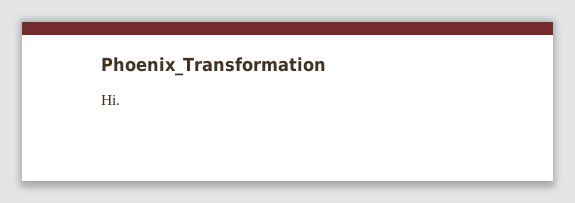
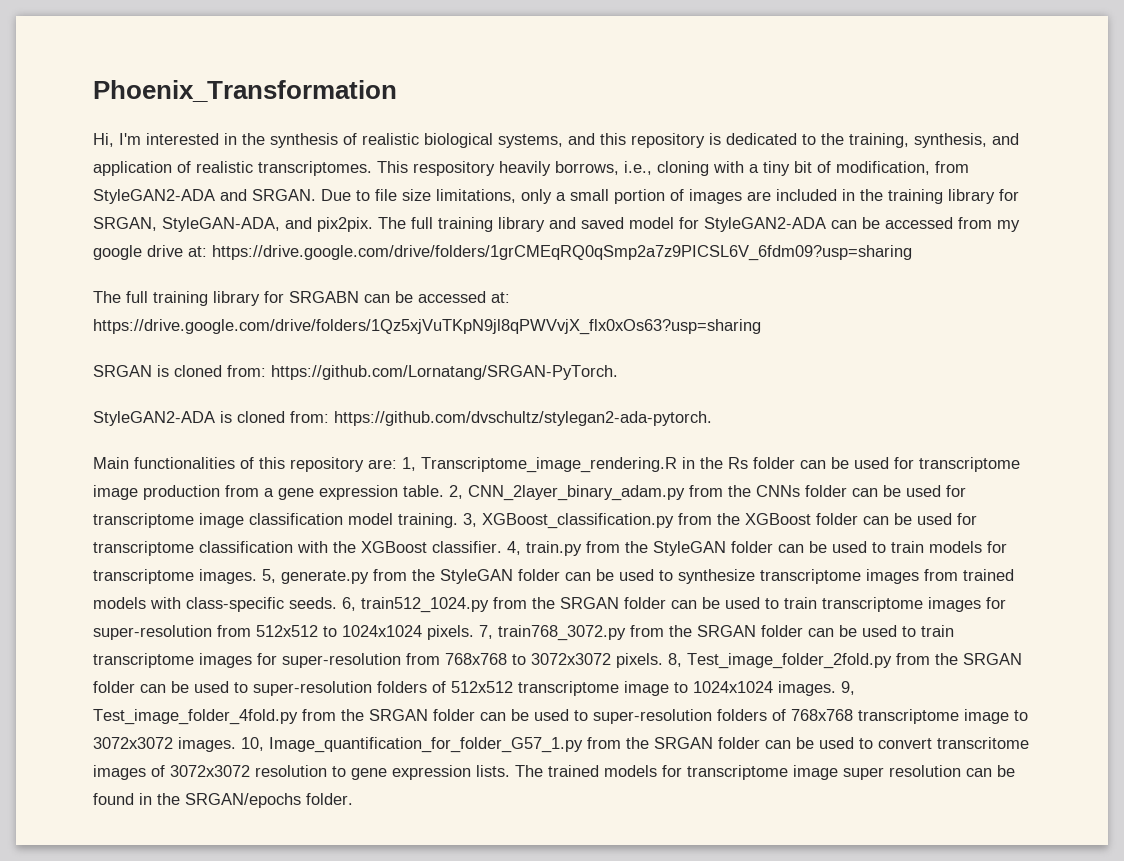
- Hi.
+ Hi, I'm interested in the synthesis of realistic biological systems, and this repository is dedicated to the training, synthesis, and application of realistic transcriptomes. This respository heavily borrows, i.e., cloning with a tiny bit of modification, from StyleGAN2-ADA and SRGAN. Due to file size limitations, only a small portion of images are included in the training library for SRGAN, StyleGAN-ADA, and pix2pix. The full training library and saved model for StyleGAN2-ADA can be accessed from my google drive at: https://drive.google.com/drive/folders/1grCMEqRQ0qSmp2a7z9PICSL6V_6fdm09?usp=sharing
+ The full training library for SRGABN can be accessed at: https://drive.google.com/drive/folders/1Qz5xjVuTKpN9jl8qPWVvjX_flx0xOs63?usp=sharing
+ SRGAN is cloned from: https://github.com/Lornatang/SRGAN-PyTorch.
+ StyleGAN2-ADA is cloned from: https://github.com/dvschultz/stylegan2-ada-pytorch.
+ Main functionalities of this repository are: 1, Transcriptome_image_rendering.R in the Rs folder can be used for transcriptome image production from a gene expression table. 2, CNN_2layer_binary_adam.py from the CNNs folder can be used for transcriptome image classification model training. 3, XGBoost_classification.py from the XGBoost folder can be used for transcriptome classification with the XGBoost classifier. 4, train.py from the StyleGAN folder can be used to train models for transcriptome images. 5, generate.py from the StyleGAN folder can be used to synthesize transcriptome images from trained models with class-specific seeds. 6, train512_1024.py from the SRGAN folder can be used to train transcriptome images for super-resolution from 512x512 to 1024x1024 pixels. 7, train768_3072.py from the SRGAN folder can be used to train transcriptome images for super-resolution from 768x768 to 3072x3072 pixels. 8, Test_image_folder_2fold.py from the SRGAN folder can be used to super-resolution folders of 512x512 transcriptome image to 1024x1024 images. 9, Test_image_folder_4fold.py from the SRGAN folder can be used to super-resolution folders of 768x768 transcriptome image to 3072x3072 images. 10, Image_quantification_for_folder_G57_1.py from the SRGAN folder can be used to convert transcritome images of 3072x3072 resolution to gene expression lists. The trained models for transcriptome image super resolution can be found in the SRGAN/epochs folder.

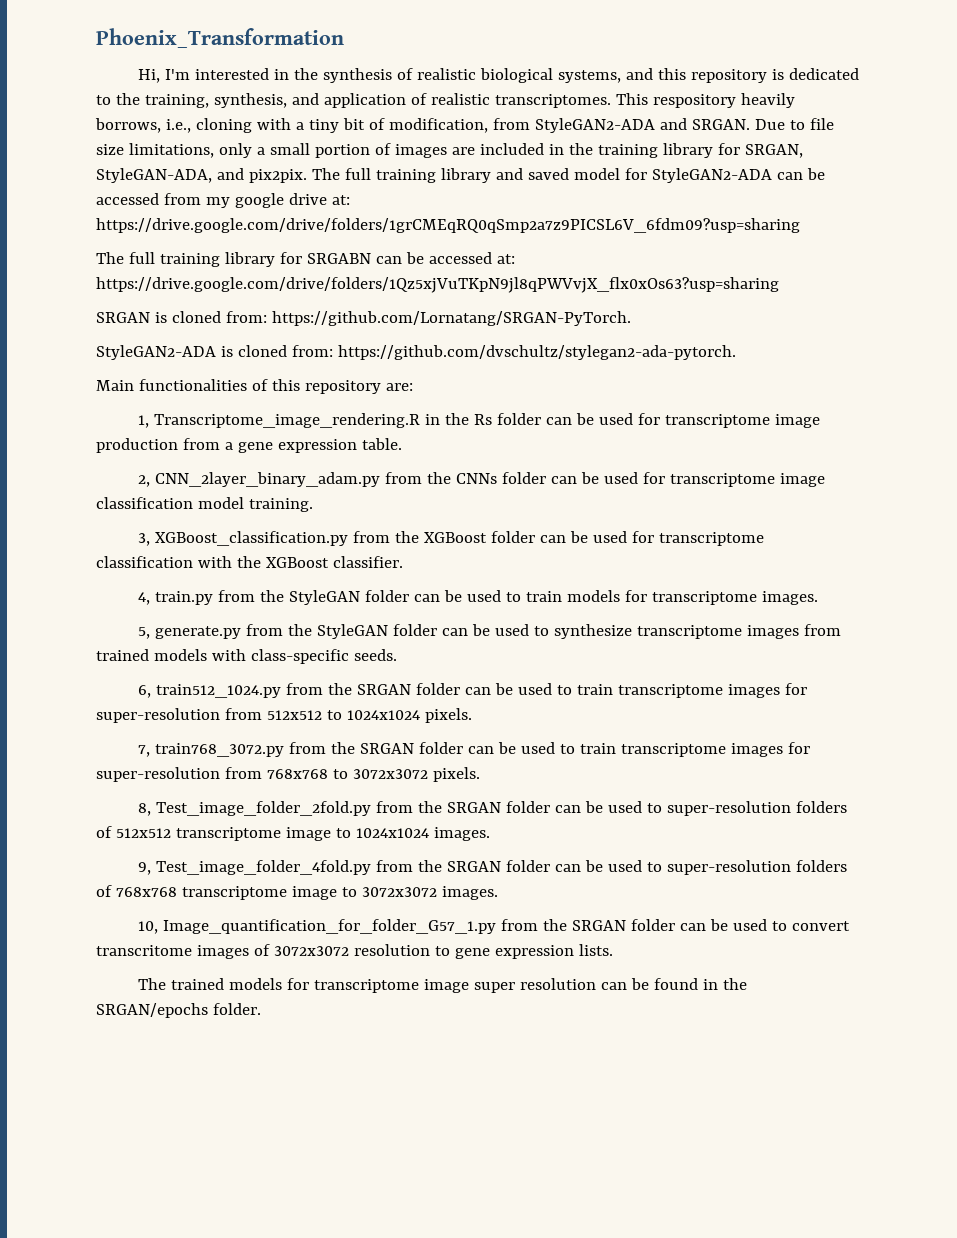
- Main functionalities of this repository are: 1, Transcriptome_image_rendering.R in the Rs folder can be used for transcriptome image production from a gene expression table. 2, CNN_2layer_binary_adam.py from the CNNs folder can be used for transcriptome image classification model training. 3, XGBoost_classification.py from the XGBoost folder can be used for transcriptome classification with the XGBoost classifier. 4, train.py from the StyleGAN folder can be used to train models for transcriptome images. 5, generate.py from the StyleGAN folder can be used to synthesize transcriptome images from trained models with class-specific seeds. 6, train512_1024.py from the SRGAN folder can be used to train transcriptome images for super-resolution from 512x512 to 1024x1024 pixels. 7, train768_3072.py from the SRGAN folder can be used to train transcriptome images for super-resolution from 768x768 to 3072x3072 pixels. 8, Test_image_folder_2fold.py from the SRGAN folder can be used to super-resolution folders of 512x512 transcriptome image to 1024x1024 images. 9, Test_image_folder_4fold.py from the SRGAN folder can be used to super-resolution folders of 768x768 transcriptome image to 3072x3072 images. 10, Image_quantification_for_folder_G57_1.py from the SRGAN folder can be used to convert transcritome images of 3072x3072 resolution to gene expression lists. The trained models for transcriptome image super resolution can be found in the SRGAN/epochs folder.
+ Main functionalities of this repository are:
+ 1, Transcriptome_image_rendering.R in the Rs folder can be used for transcriptome image production from a gene expression table.
+ 2, CNN_2layer_binary_adam.py from the CNNs folder can be used for transcriptome image classification model training.
+ 3, XGBoost_classification.py from the XGBoost folder can be used for transcriptome classification with the XGBoost classifier.
+ 4, train.py from the StyleGAN folder can be used to train models for transcriptome images.
+ 5, generate.py from the StyleGAN folder can be used to synthesize transcriptome images from trained models with class-specific seeds.
+ 6, train512_1024.py from the SRGAN folder can be used to train transcriptome images for super-resolution from 512x512 to 1024x1024 pixels.
+ 7, train768_3072.py from the SRGAN folder can be used to train transcriptome images for super-resolution from 768x768 to 3072x3072 pixels.
+ 8, Test_image_folder_2fold.py from the SRGAN folder can be used to super-resolution folders of 512x512 transcriptome image to 1024x1024 images.
+ 9, Test_image_folder_4fold.py from the SRGAN folder can be used to super-resolution folders of 768x768 transcriptome image to 3072x3072 images.
+ 10, Image_quantification_for_folder_G57_1.py from the SRGAN folder can be used to convert transcritome images of 3072x3072 resolution to gene expression lists.
+ The trained models for transcriptome image super resolution can be found in the SRGAN/epochs folder.

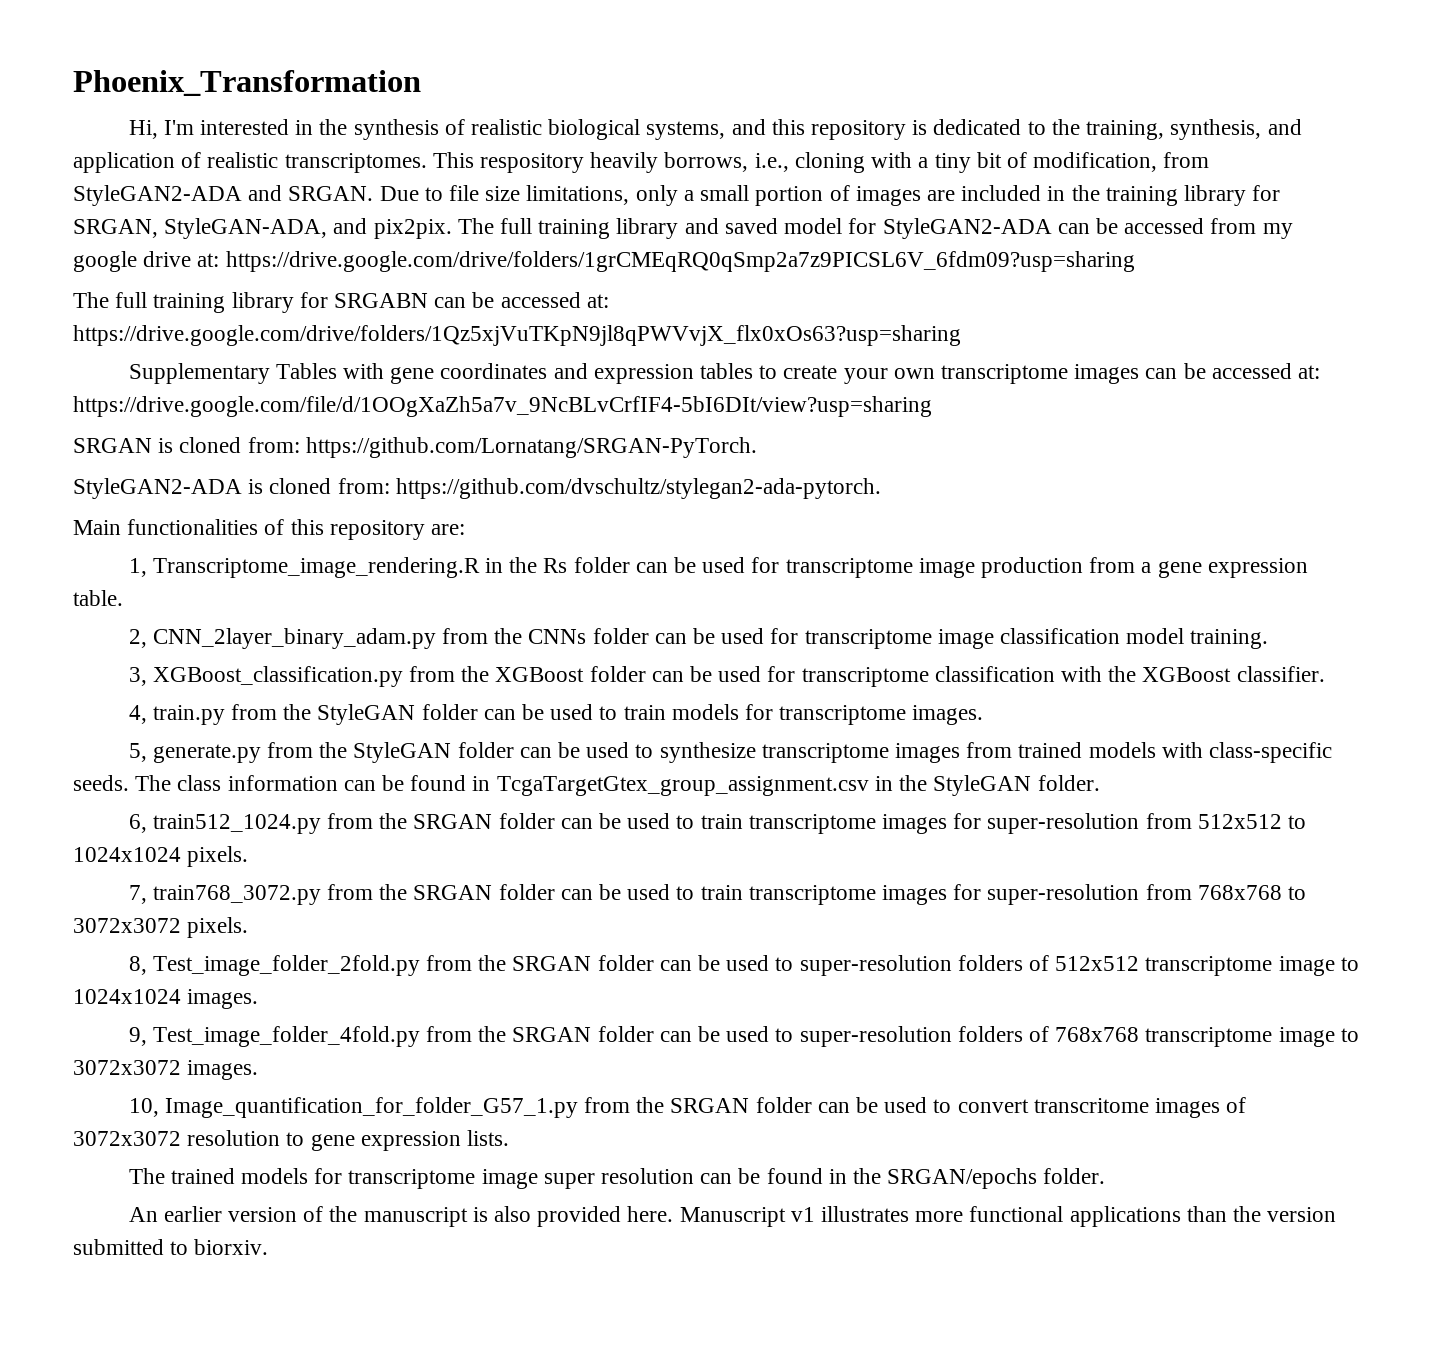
+ Supplementary Tables with gene coordinates and expression tables to create your own transcriptome images can be accessed at: https://drive.google.com/file/d/1OOgXaZh5a7v_9NcBLvCrfIF4-5bI6DIt/view?usp=sharing
+ The class information can be found in TcgaTargetGtex_group_assignment.csv in the StyleGAN folder.
+ An earlier version of the manuscript is also provided here. Manuscript v1 illustrates more functional applications than the version submitted to biorxiv.

